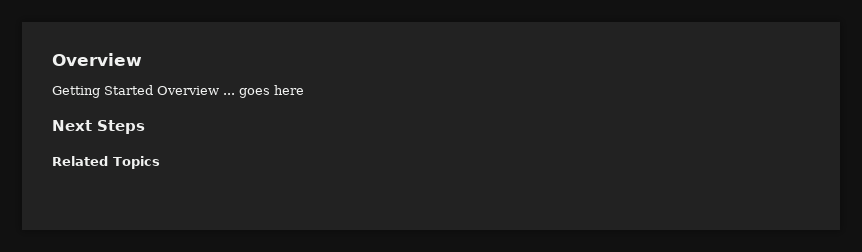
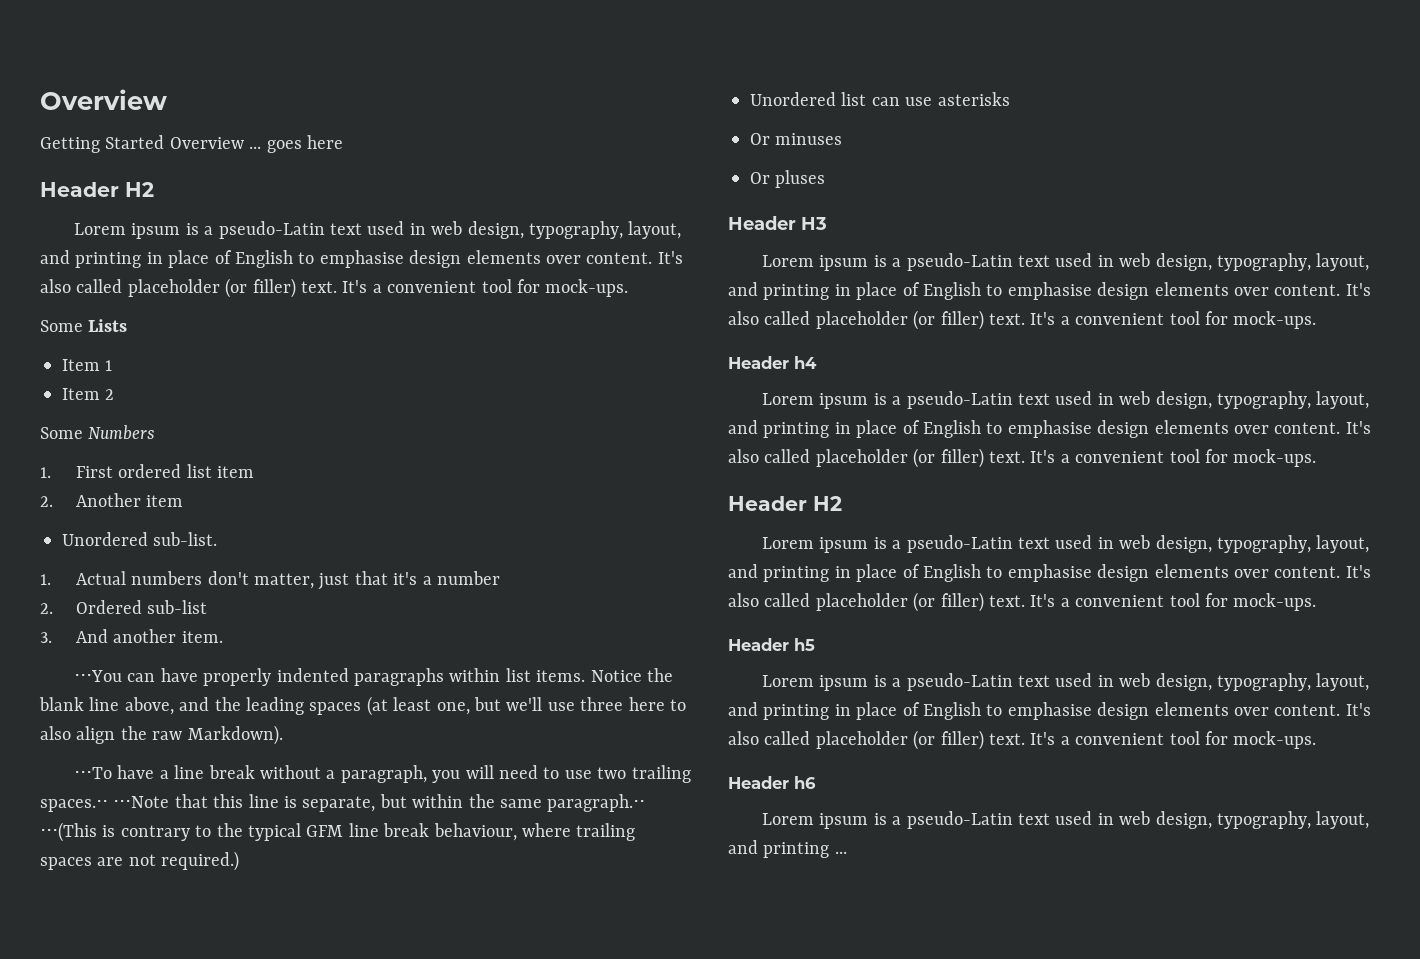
  Getting Started Overview ... goes here
- Next Steps
- Related Topics
+ Header H2
+ Lorem ipsum is a pseudo-Latin text used in web design, typography, layout, and printing in place of English to emphasise design elements over content. It's also called placeholder (or filler) text. It's a convenient tool for mock-ups.
+ Some Lists
+ Item 1
+ Item 2
+ Some Numbers
+ 1. First ordered list item
+ 2. Another item
+ Unordered sub-list.
+ 1. Actual numbers don't matter, just that it's a number
+ 2. Ordered sub-list
+ 3. And another item.
+ ⋅⋅⋅You can have properly indented paragraphs within list items. Notice the blank line above, and the leading spaces (at least one, but we'll use three here to also align the raw Markdown).
+ ⋅⋅⋅To have a line break without a paragraph, you will need to use two trailing spaces.⋅⋅ ⋅⋅⋅Note that this line is separate, but within the same paragraph.⋅⋅ ⋅⋅⋅(This is contrary to the typical GFM line break behaviour, where trailing spaces are not required.)
+ Unordered list can use asterisks
+ Or minuses
+ Or pluses
+ Header H3
+ Lorem ipsum is a pseudo-Latin text used in web design, typography, layout, and printing in place of English to emphasise design elements over content. It's also called placeholder (or filler) text. It's a convenient tool for mock-ups.
+ Header h4
+ Lorem ipsum is a pseudo-Latin text used in web design, typography, layout, and printing in place of English to emphasise design elements over content. It's also called placeholder (or filler) text. It's a convenient tool for mock-ups.
+ Header H2
+ Lorem ipsum is a pseudo-Latin text used in web design, typography, layout, and printing in place of English to emphasise design elements over content. It's also called placeholder (or filler) text. It's a convenient tool for mock-ups.
+ Header h5
+ Lorem ipsum is a pseudo-Latin text used in web design, typography, layout, and printing in place of English to emphasise design elements over content. It's also called placeholder (or filler) text. It's a convenient tool for mock-ups.
+ Header h6
+ Lorem ipsum is a pseudo-Latin text used in web design, typography, layout, and printing ...

